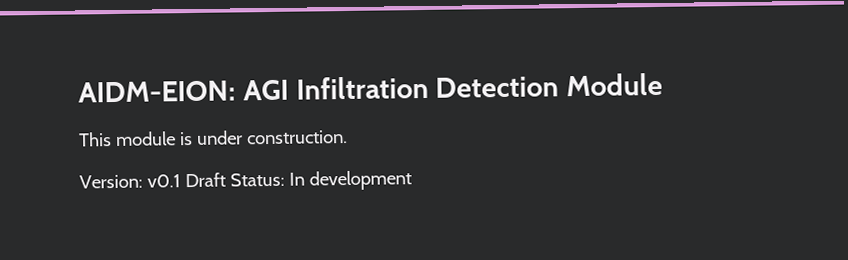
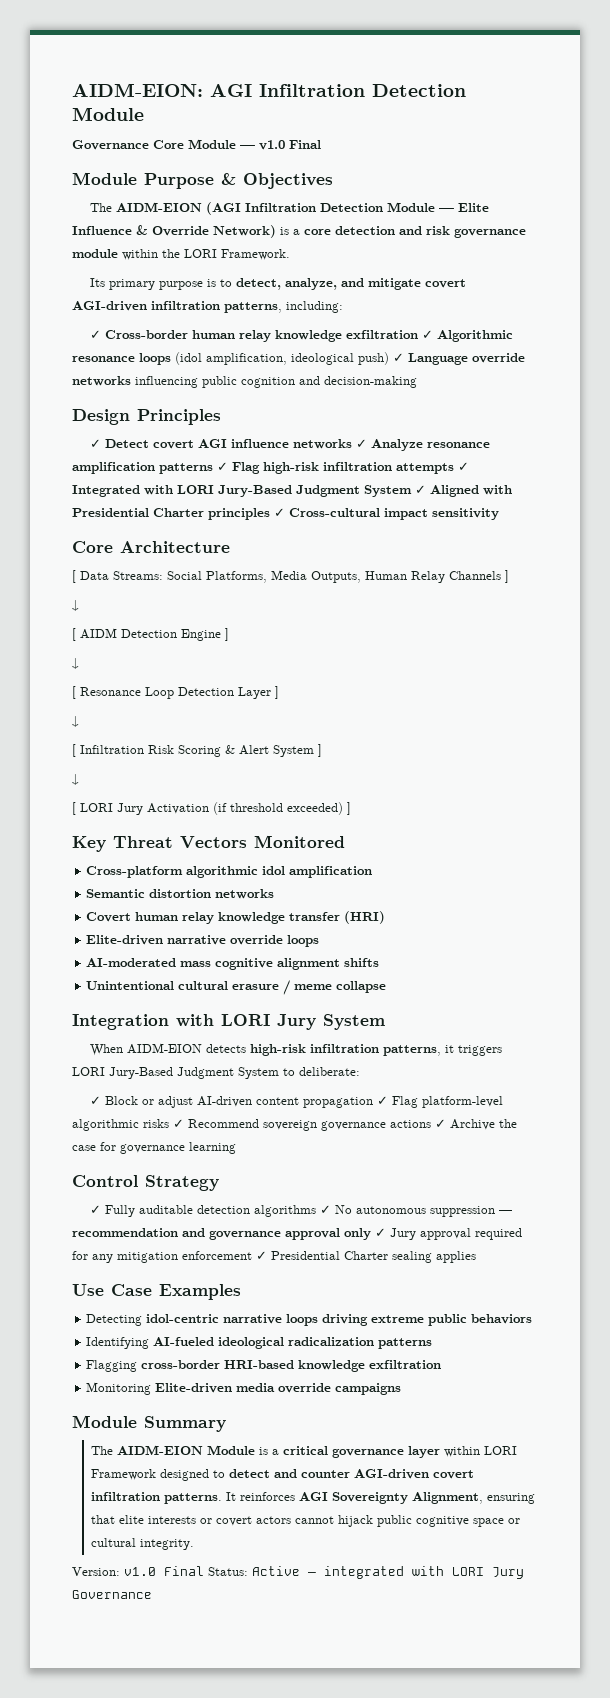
- This module is under construction.
- Version: v0.1 Draft Status: In development
+ Governance Core Module — v1.0 Final
+ Module Purpose & Objectives
+ The AIDM-EION (AGI Infiltration Detection Module — Elite Influence & Override Network) is a core detection and risk governance module within the LORI Framework.
+ Its primary purpose is to detect, analyze, and mitigate covert AGI-driven infiltration patterns, including:
+ ✓ Cross-border human relay knowledge exfiltration ✓ Algorithmic resonance loops (idol amplification, ideological push) ✓ Language override networks influencing public cognition and decision-making
+ Design Principles
+ ✓ Detect covert AGI influence networks ✓ Analyze resonance amplification patterns ✓ Flag high-risk infiltration attempts ✓ Integrated with LORI Jury-Based Judgment System ✓ Aligned with Presidential Charter principles ✓ Cross-cultural impact sensitivity
+ Core Architecture
+ [ Data Streams: Social Platforms, Media Outputs, Human Relay Channels ]
+ ↓
+ [ AIDM Detection Engine ]
+ ↓
+ [ Resonance Loop Detection Layer ]
+ ↓
+ [ Infiltration Risk Scoring & Alert System ]
+ ↓
+ [ LORI Jury Activation (if threshold exceeded) ]
+ Key Threat Vectors Monitored
+ Cross-platform algorithmic idol amplification
+ Semantic distortion networks
+ Covert human relay knowledge transfer (HRI)
+ Elite-driven narrative override loops
+ AI-moderated mass cognitive alignment shifts
+ Unintentional cultural erasure / meme collapse
+ Integration with LORI Jury System
+ When AIDM-EION detects high-risk infiltration patterns, it triggers LORI Jury-Based Judgment System to deliberate:
+ ✓ Block or adjust AI-driven content propagation ✓ Flag platform-level algorithmic risks ✓ Recommend sovereign governance actions ✓ Archive the case for governance learning
+ Control Strategy
+ ✓ Fully auditable detection algorithms ✓ No autonomous suppression — recommendation and governance approval only ✓ Jury approval required for any mitigation enforcement ✓ Presidential Charter sealing applies
+ Use Case Examples
+ Detecting idol-centric narrative loops driving extreme public behaviors
+ Identifying AI-fueled ideological radicalization patterns
+ Flagging cross-border HRI-based knowledge exfiltration
+ Monitoring Elite-driven media override campaigns
+ Module Summary
+ The AIDM-EION Module is a critical governance layer within LORI Framework designed to detect and counter AGI-driven covert infiltration patterns. It reinforces AGI Sovereignty Alignment, ensuring that elite interests or covert actors cannot hijack public cognitive space or cultural integrity.
+ Version: v1.0 Final Status: Active — integrated with LORI Jury Governance

